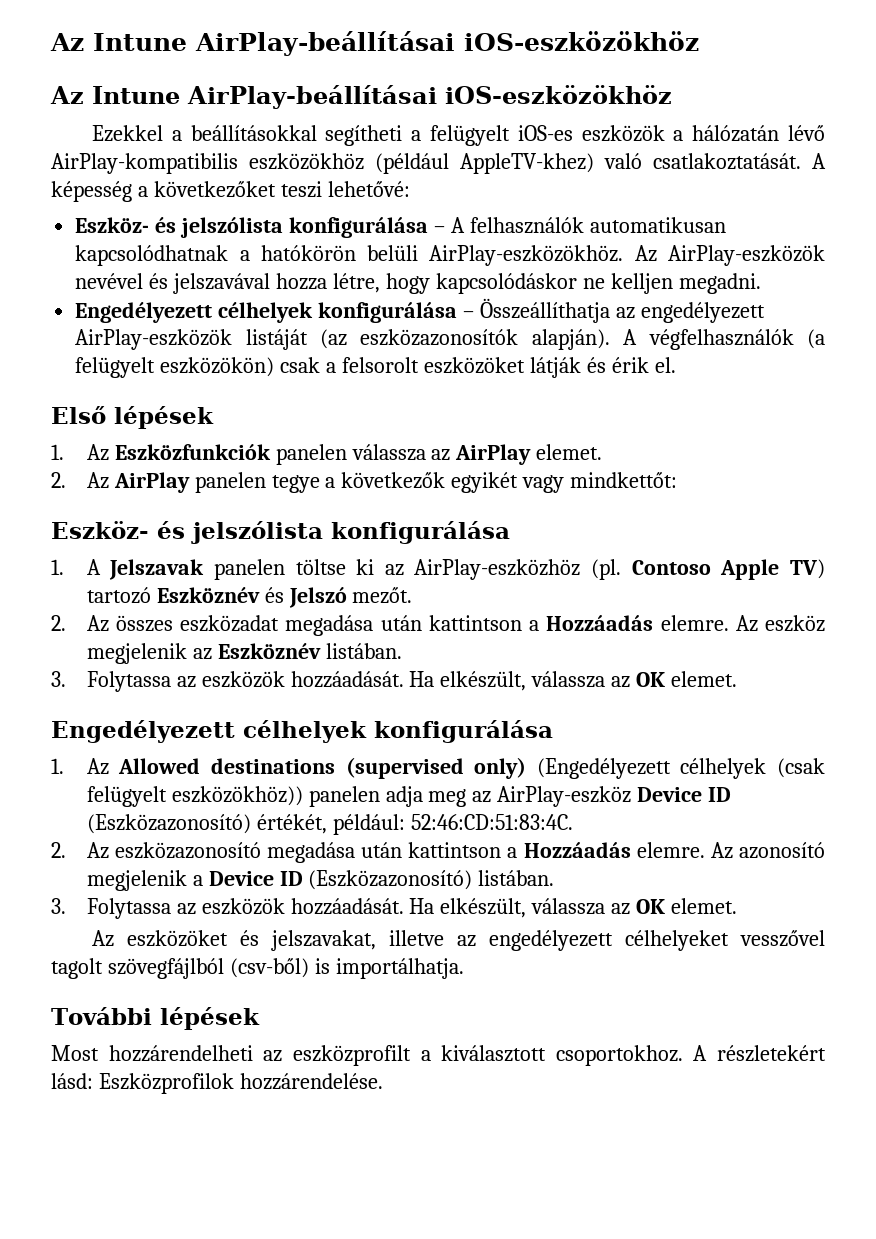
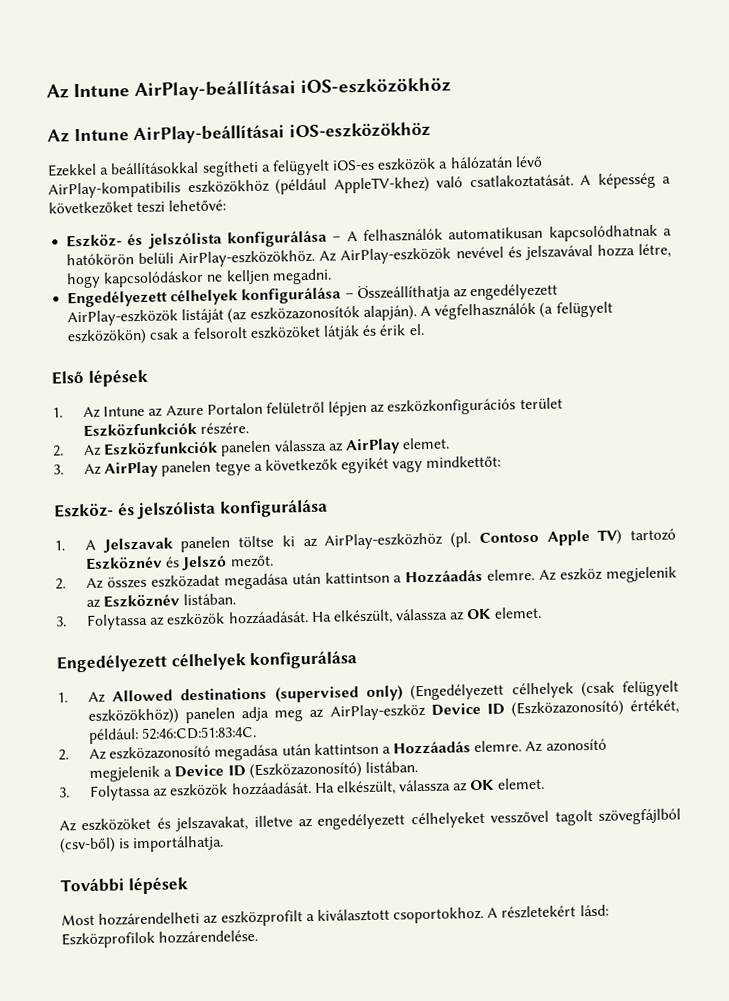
- 1. Az Eszközfunkciók panelen válassza az AirPlay elemet.
+ 1. Az Intune az Azure Portalon felületről lépjen az eszközkonfigurációs terület Eszközfunkciók részére.
+ 2. Az Eszközfunkciók panelen válassza az AirPlay elemet.
- 2. Az AirPlay panelen tegye a következők egyikét vagy mindkettőt:
+ 3. Az AirPlay panelen tegye a következők egyikét vagy mindkettőt:

